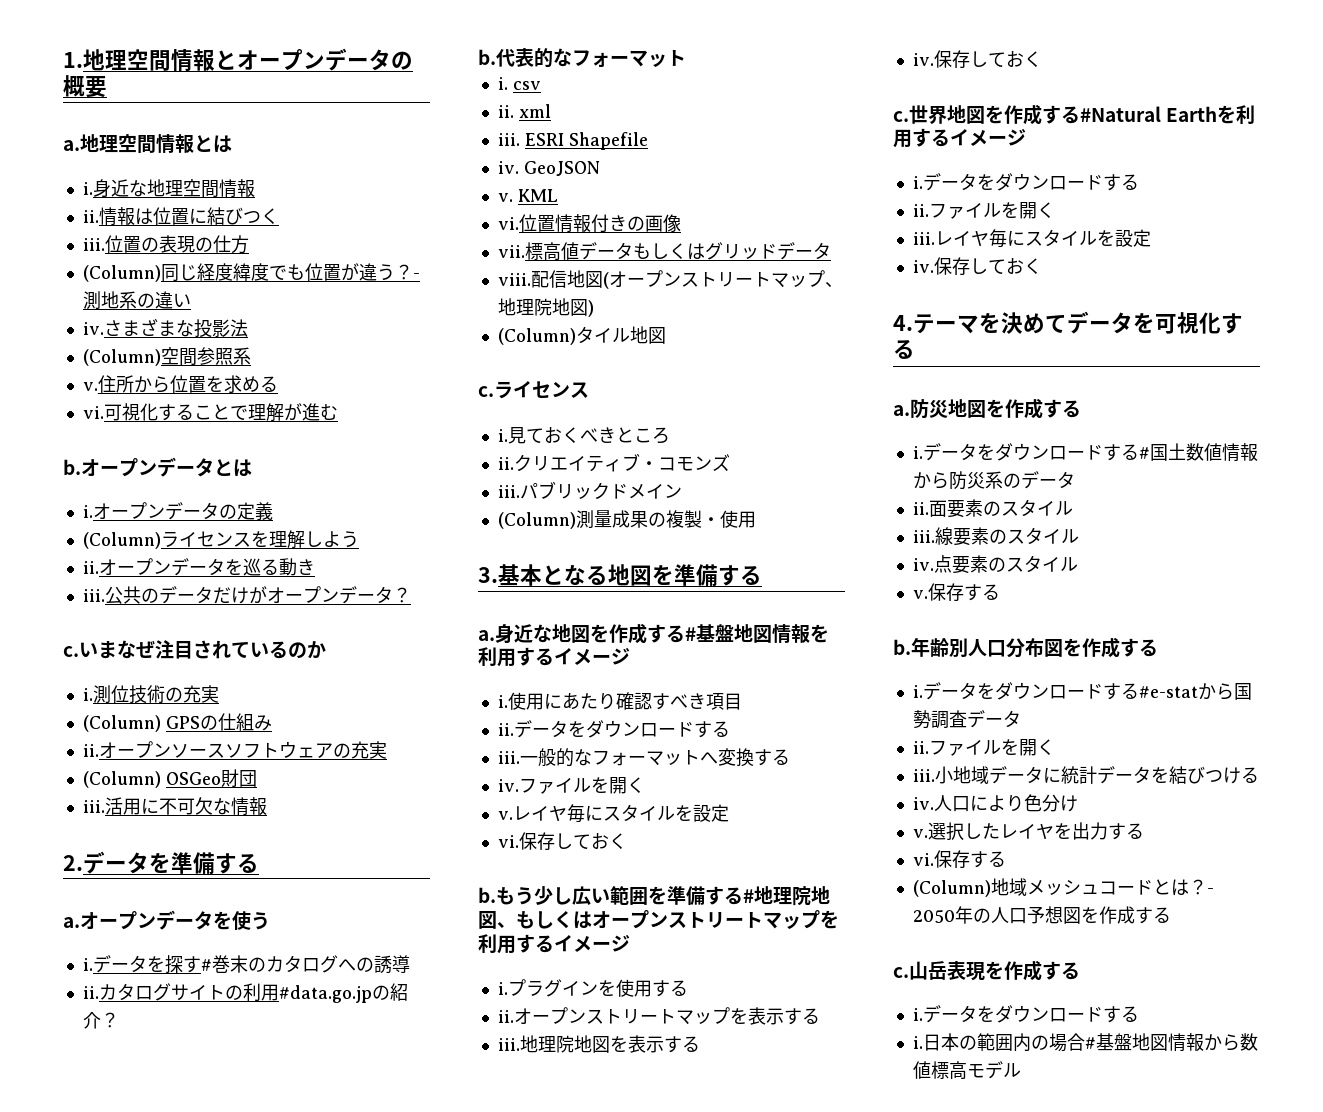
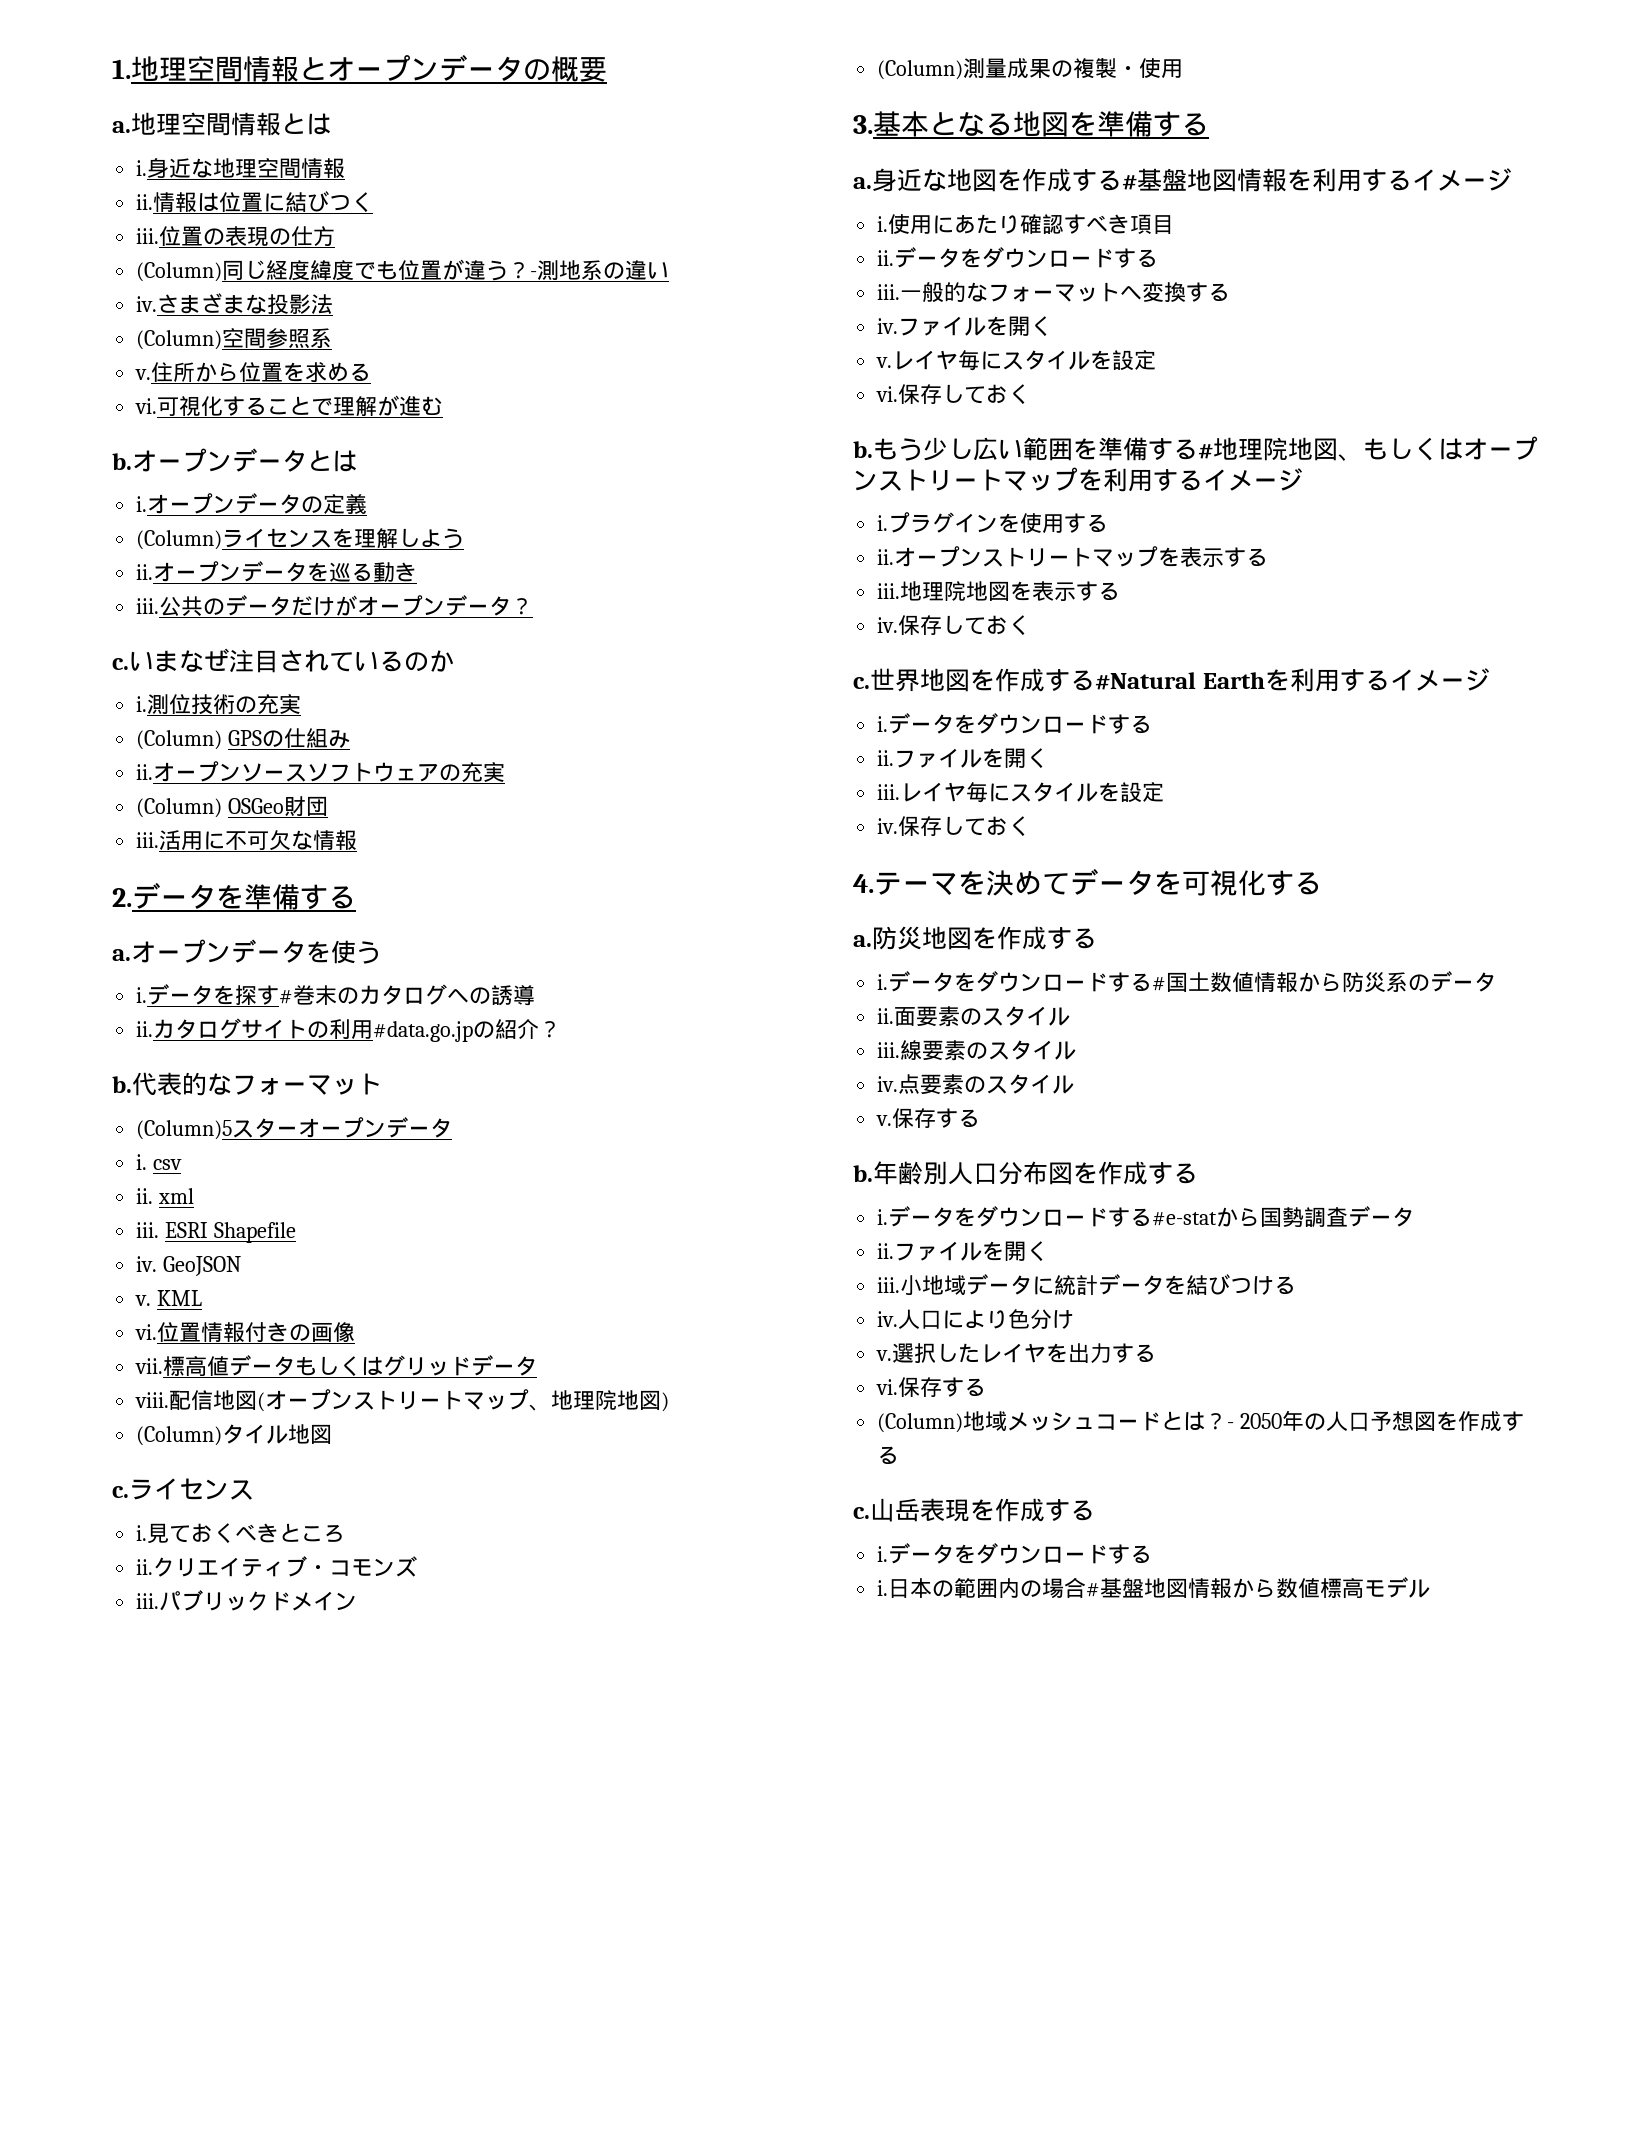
+ (Column)5スターオープンデータ

